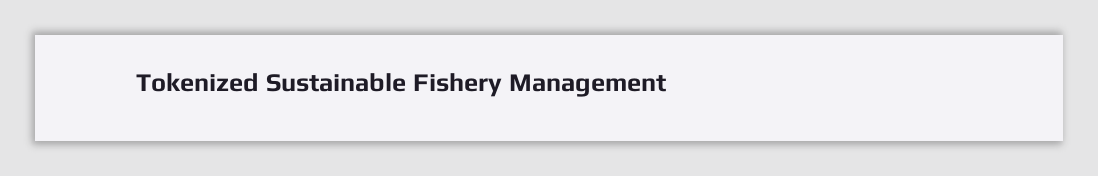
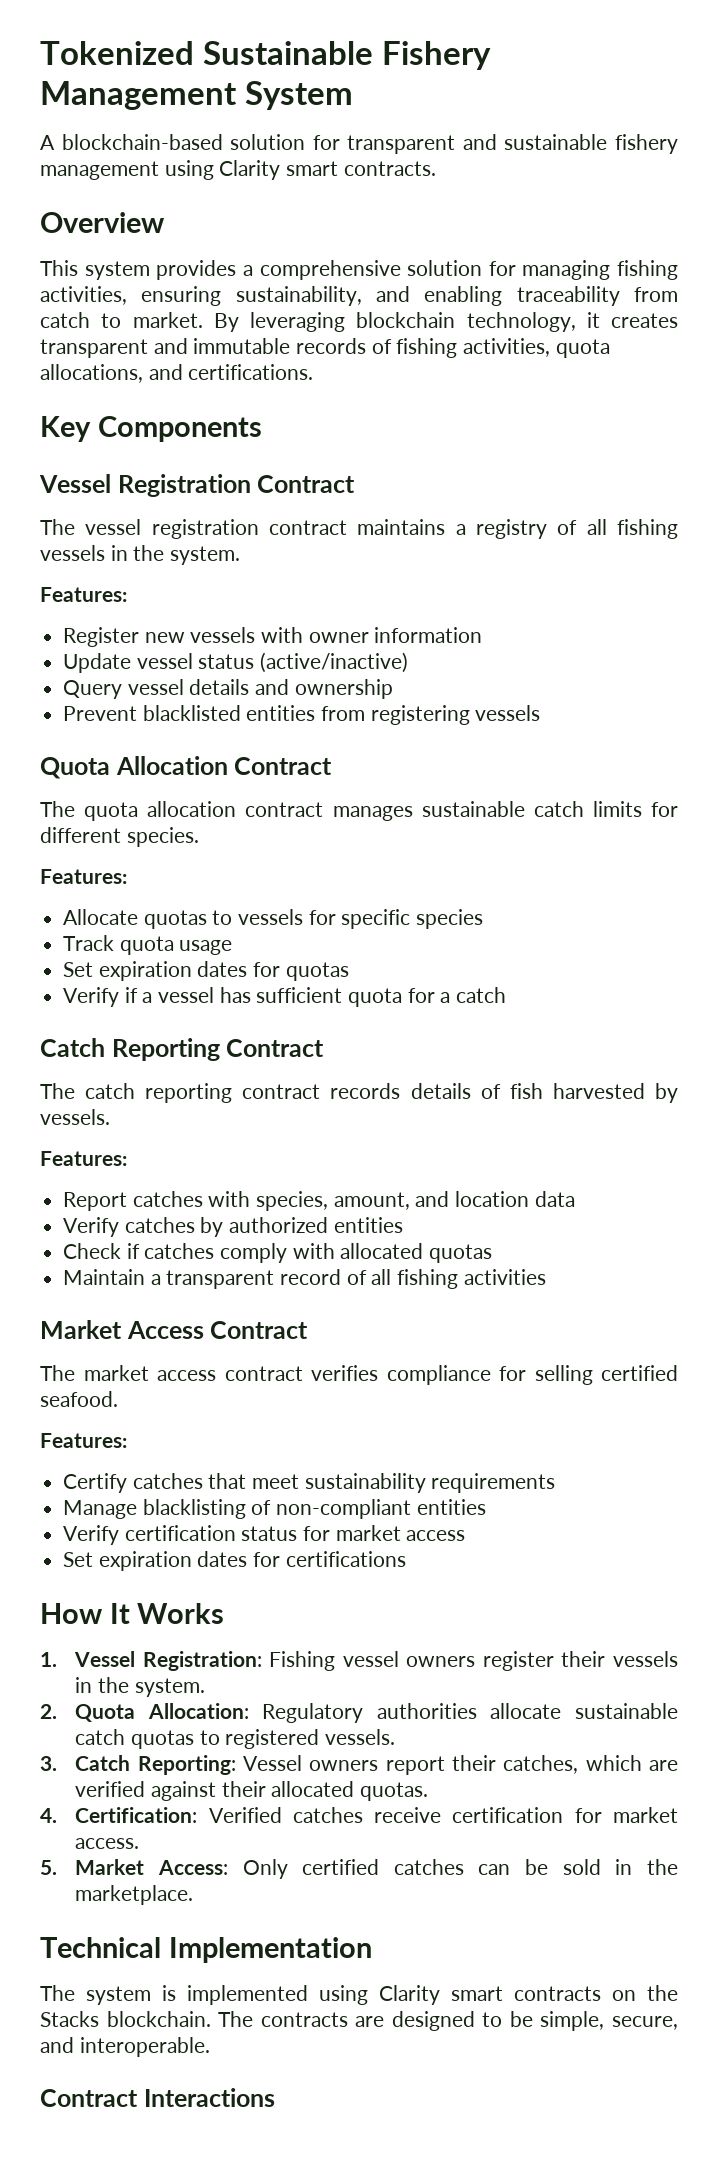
- Tokenized Sustainable Fishery Management
+ Tokenized Sustainable Fishery Management System
+ A blockchain-based solution for transparent and sustainable fishery management using Clarity smart contracts.
+ Overview
+ This system provides a comprehensive solution for managing fishing activities, ensuring sustainability, and enabling traceability from catch to market. By leveraging blockchain technology, it creates transparent and immutable records of fishing activities, quota allocations, and certifications.
+ Key Components
+ Vessel Registration Contract
+ The vessel registration contract maintains a registry of all fishing vessels in the system.
+ Features:
+ Register new vessels with owner information
+ Update vessel status (active/inactive)
+ Query vessel details and ownership
+ Prevent blacklisted entities from registering vessels
+ Quota Allocation Contract
+ The quota allocation contract manages sustainable catch limits for different species.
+ Features:
+ Allocate quotas to vessels for specific species
+ Track quota usage
+ Set expiration dates for quotas
+ Verify if a vessel has sufficient quota for a catch
+ Catch Reporting Contract
+ The catch reporting contract records details of fish harvested by vessels.
+ Features:
+ Report catches with species, amount, and location data
+ Verify catches by authorized entities
+ Check if catches comply with allocated quotas
+ Maintain a transparent record of all fishing activities
+ Market Access Contract
+ The market access contract verifies compliance for selling certified seafood.
+ Features:
+ Certify catches that meet sustainability requirements
+ Manage blacklisting of non-compliant entities
+ Verify certification status for market access
+ Set expiration dates for certifications
+ How It Works
+ 1. Vessel Registration: Fishing vessel owners register their vessels in the system.
+ 2. Quota Allocation: Regulatory authorities allocate sustainable catch quotas to registered vessels.
+ 3. Catch Reporting: Vessel owners report their catches, which are verified against their allocated quotas.
+ 4. Certification: Verified catches receive certification for market access.
+ 5. Market Access: Only certified catches can be sold in the marketplace.
+ Technical Implementation
+ The system is implemented using Clarity smart contracts on the Stacks blockchain. The contracts are designed to be simple, secure, and interoperable.
+ Contract Interactions

